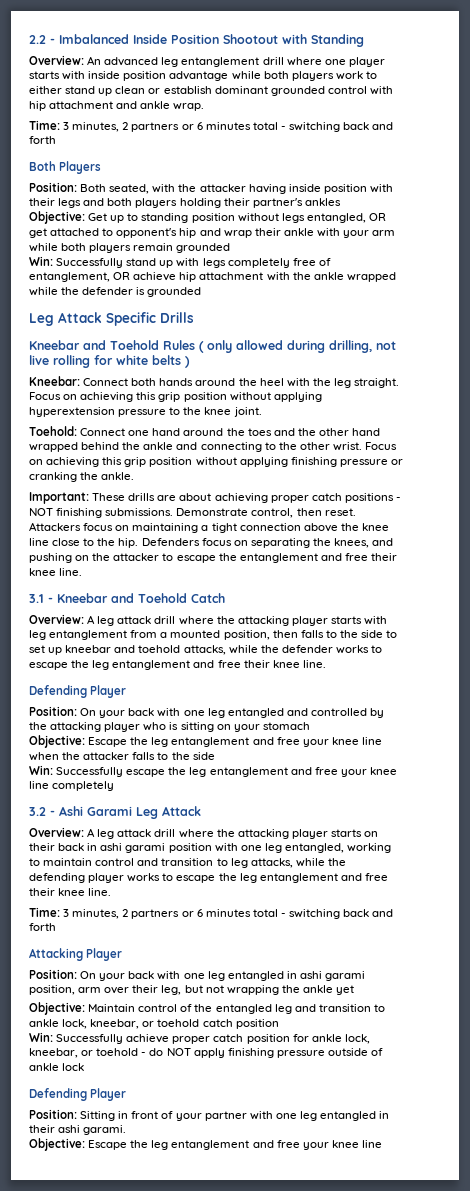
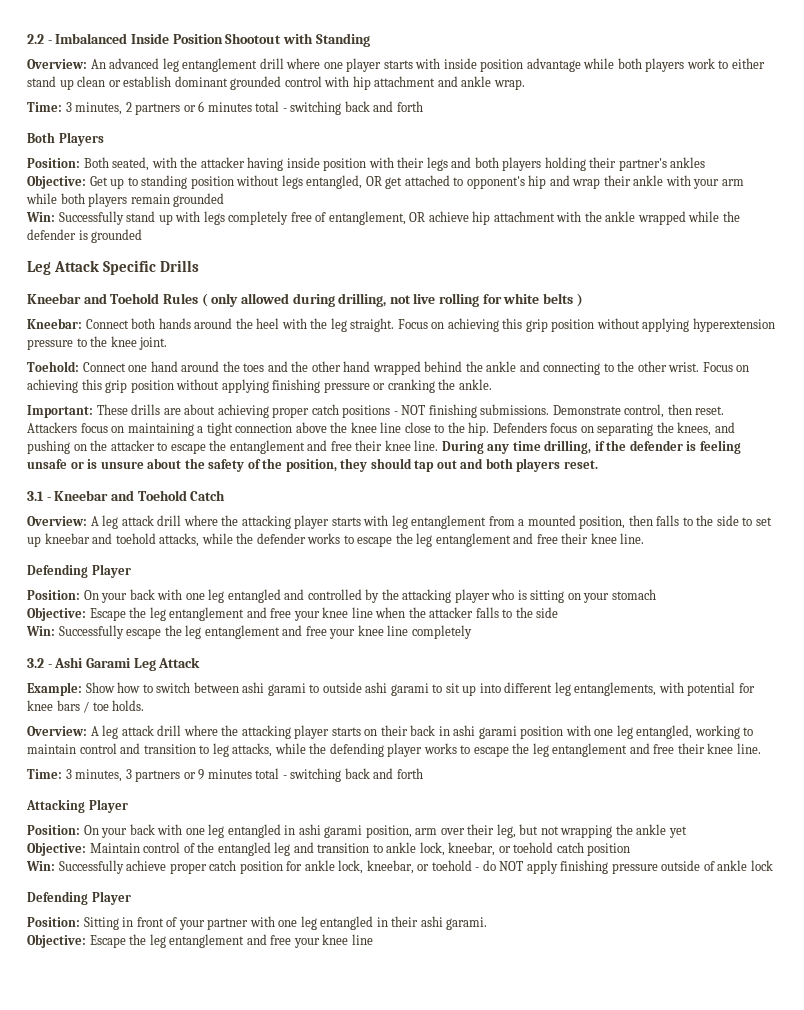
+ During any time drilling, if the defender is feeling unsafe or is unsure about the safety of the position, they should tap out and both players reset.
+ Example: Show how to switch between ashi garami to outside ashi garami to sit up into different leg entanglements, with potential for knee bars / toe holds.
  Overview: A leg attack drill where the attacking player starts on their back in ashi garami position with one leg entangled, working to maintain control and transition to leg attacks, while the defending player works to escape the leg entanglement and free their knee line.
- Time: 3 minutes, 2 partners or 6 minutes total - switching back and forth
+ Time: 3 minutes, 3 partners or 9 minutes total - switching back and forth

